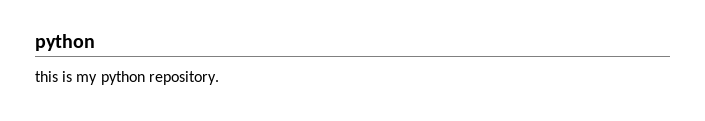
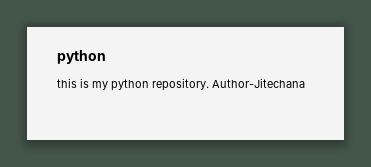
+ Author-Jitechana

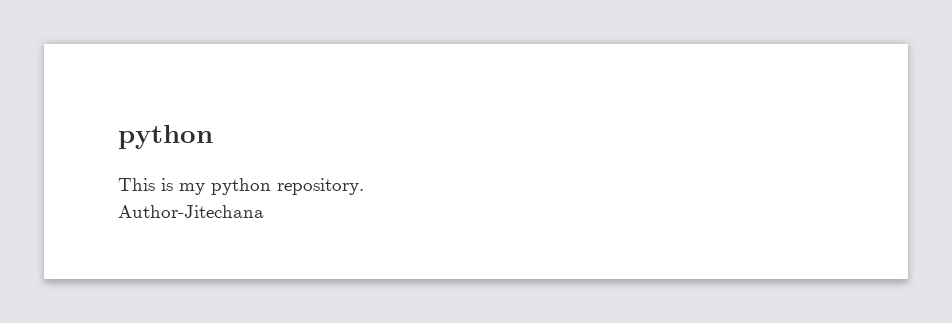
- this is my python repository. Author-Jitechana
+ This is my python repository.
+ Author-Jitechana

